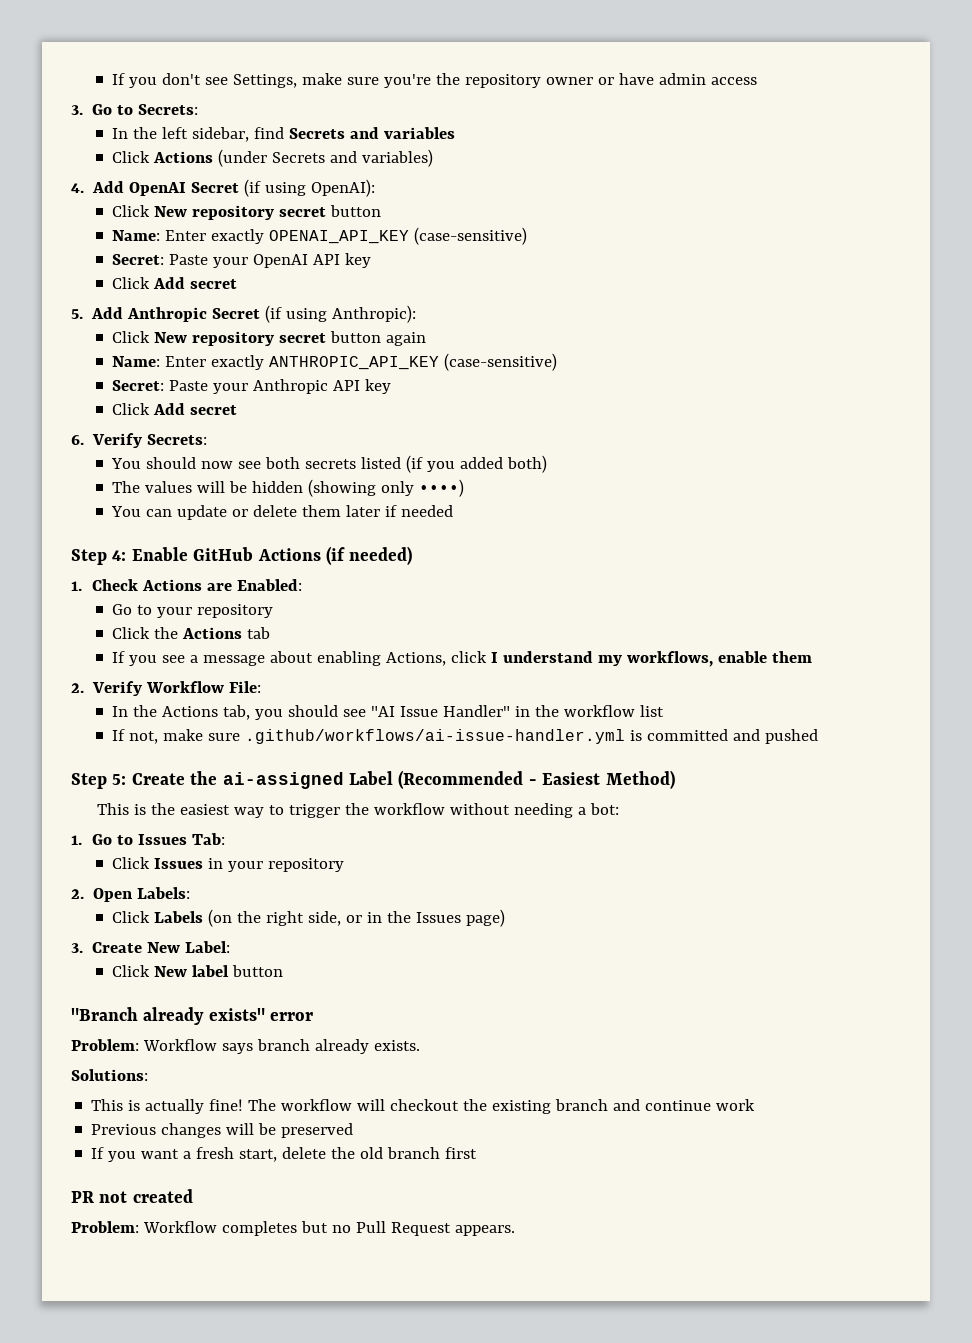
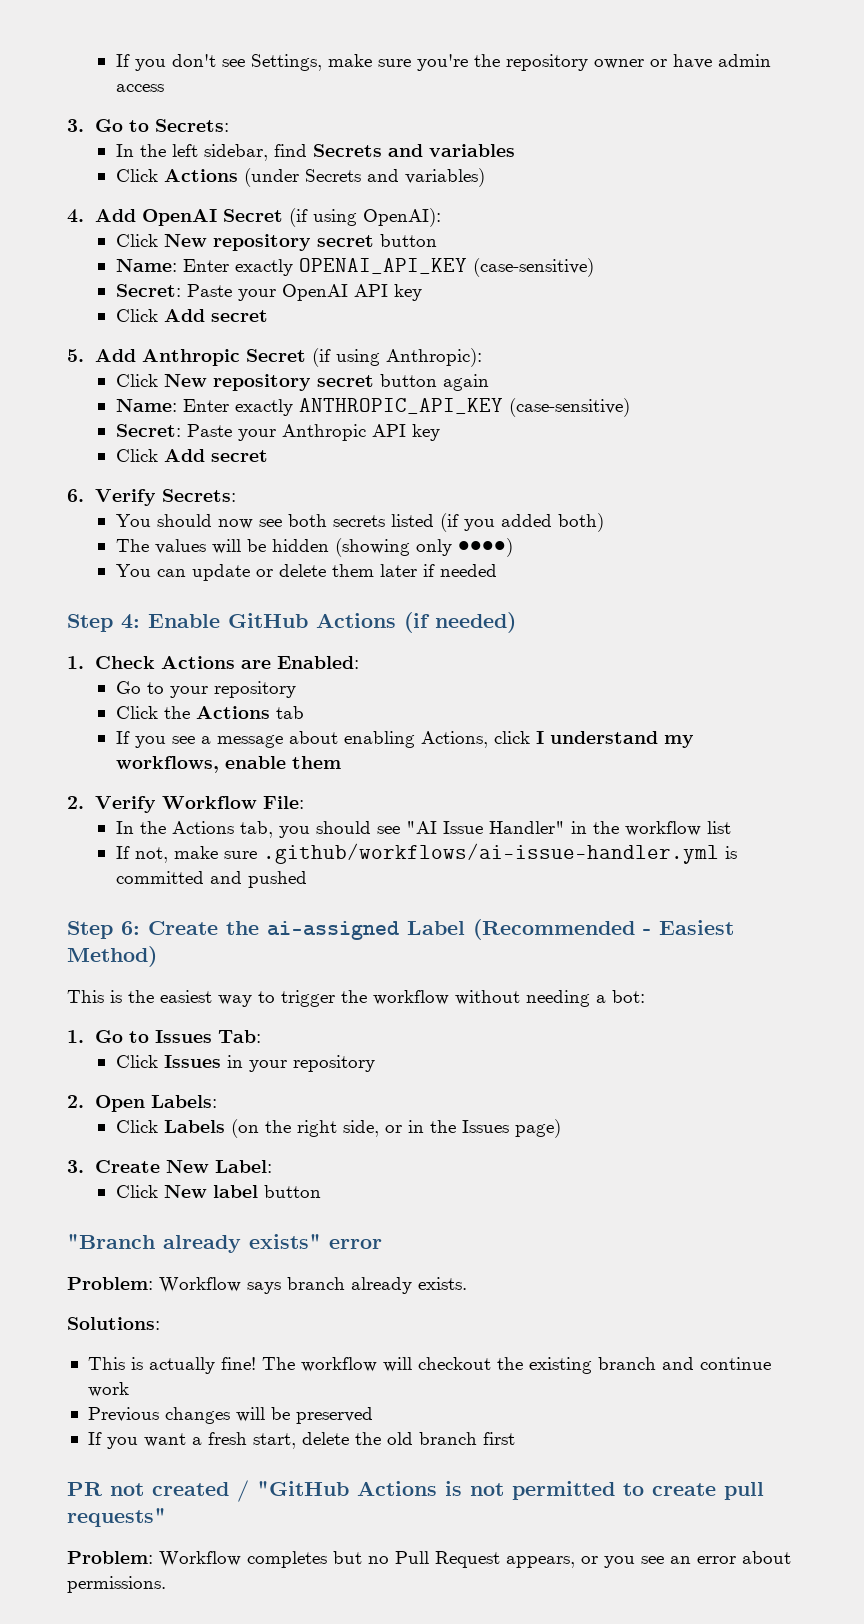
- Step 5: Create the ai-assigned Label (Recommended - Easiest Method)
+ Step 6: Create the ai-assigned Label (Recommended - Easiest Method)
- PR not created
+ PR not created / "GitHub Actions is not permitted to create pull requests"
- Problem: Workflow completes but no Pull Request appears.
+ Problem: Workflow completes but no Pull Request appears, or you see an error about permissions.

